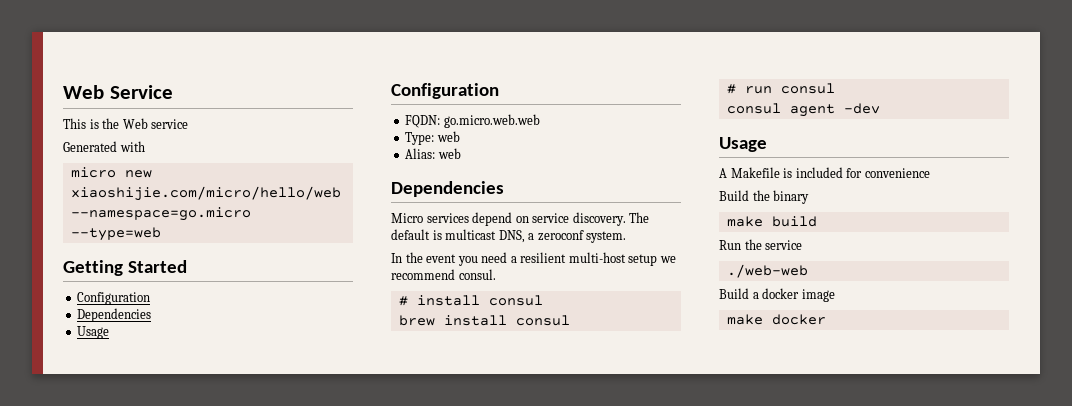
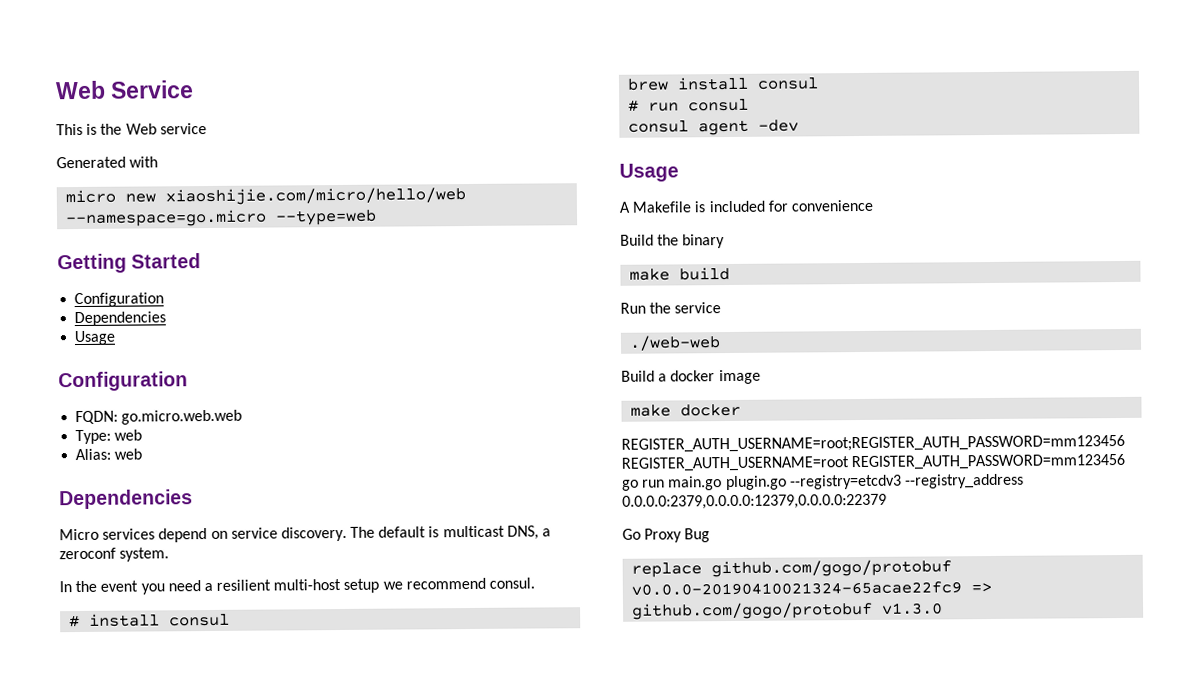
+ REGISTER_AUTH_USERNAME=root;REGISTER_AUTH_PASSWORD=mm123456 REGISTER_AUTH_USERNAME=root REGISTER_AUTH_PASSWORD=mm123456 go run main.go plugin.go --registry=etcdv3 --registry_address 0.0.0.0:2379,0.0.0.0:12379,0.0.0.0:22379
+ Go Proxy Bug
+ replace github.com/gogo/protobuf v0.0.0-20190410021324-65acae22fc9 => github.com/gogo/protobuf v1.3.0

